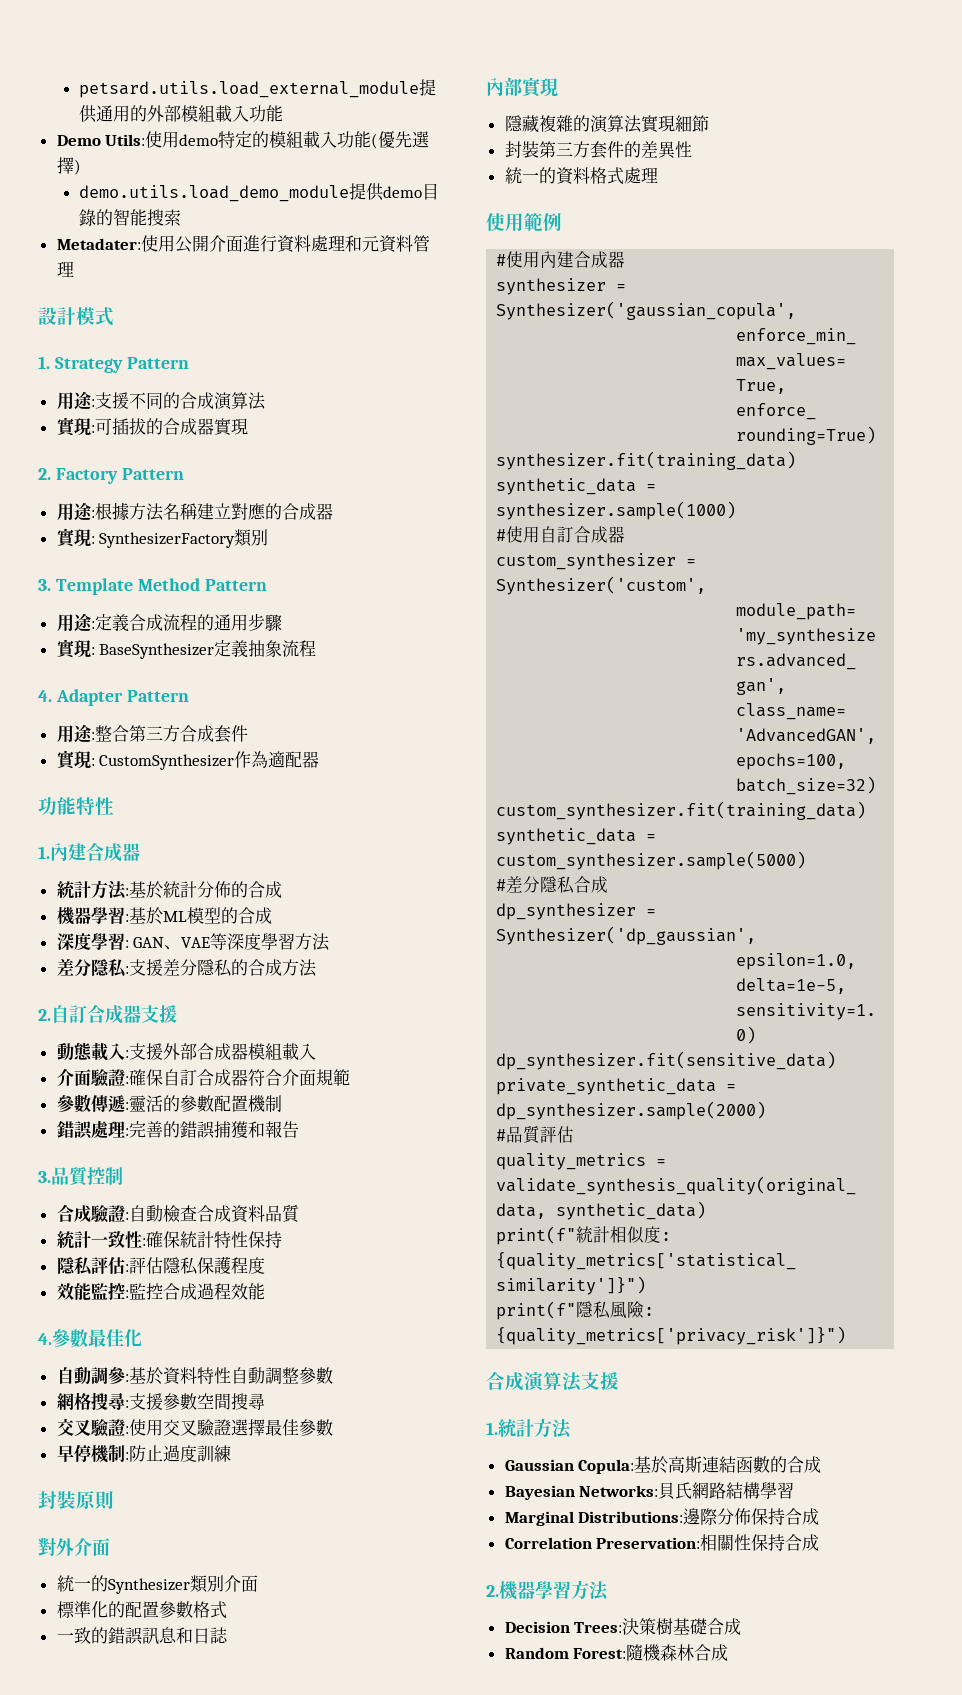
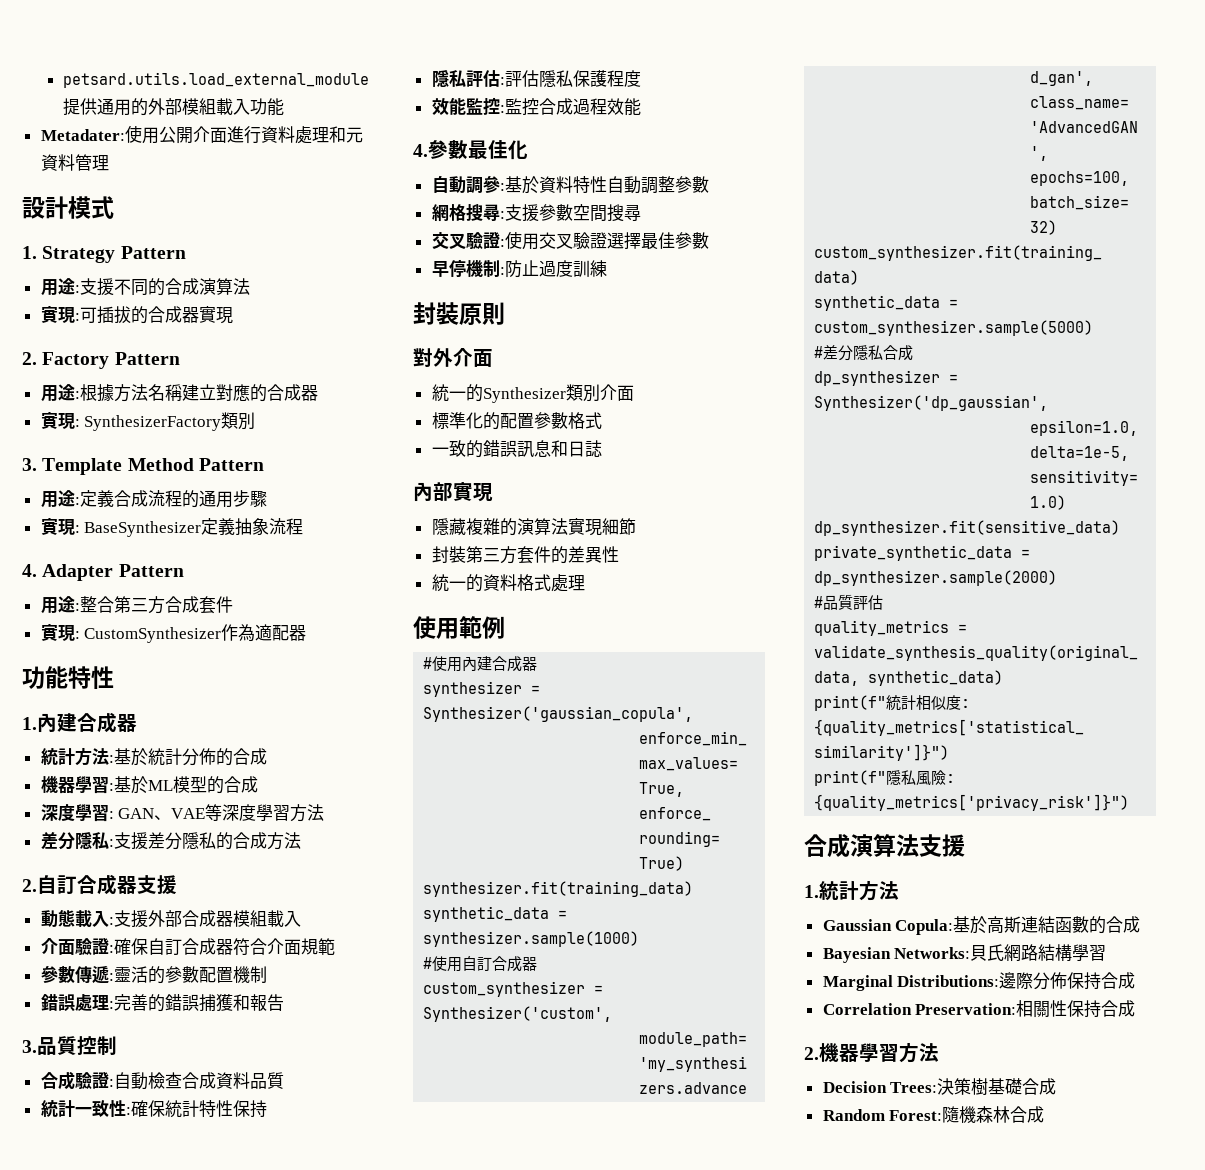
- Demo Utils:使用demo特定的模組載入功能(優先選擇)
- demo.utils.load_demo_module提供demo目錄的智能搜索

